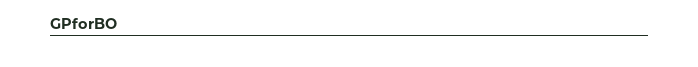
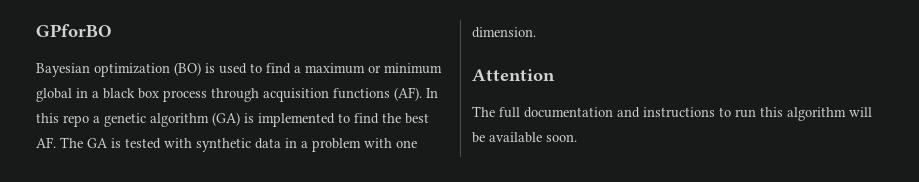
+ Bayesian optimization (BO) is used to find a maximum or minimum global in a black box process through acquisition functions (AF). In this repo a genetic algorithm (GA) is implemented to find the best AF. The GA is tested with synthetic data in a problem with one dimension.
+ Attention
+ The full documentation and instructions to run this algorithm will be available soon.

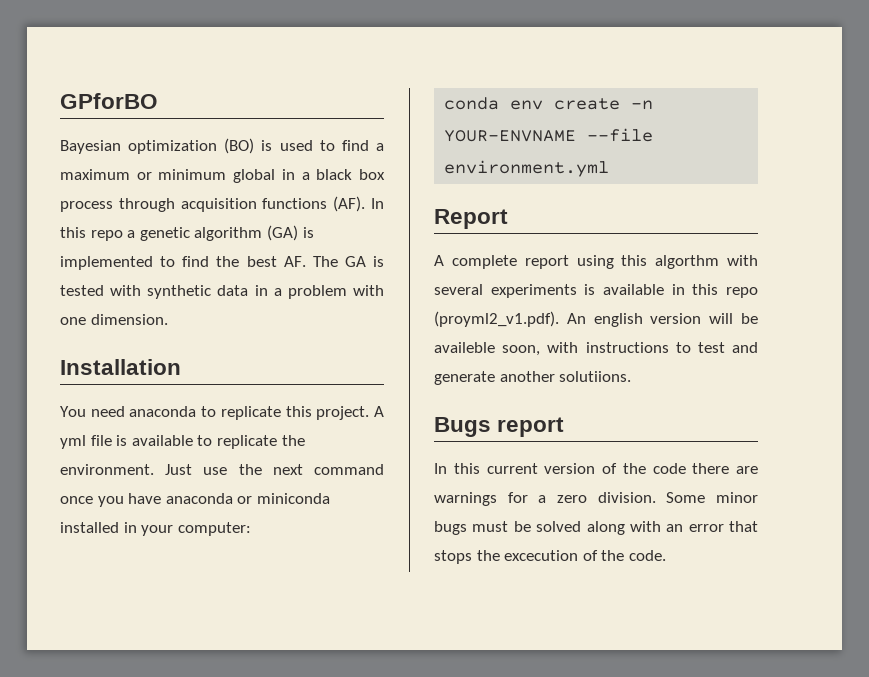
- Attention
- The full documentation and instructions to run this algorithm will be available soon.
+ Installation
+ You need anaconda to replicate this project. A yml file is available to replicate the environment. Just use the next command once you have anaconda or miniconda installed in your computer:
+ conda env create -n YOUR-ENVNAME --file environment.yml
+ Report
+ A complete report using this algorthm with several experiments is available in this repo (proyml2_v1.pdf). An english version will be availeble soon, with instructions to test and generate another solutiions.
+ Bugs report
+ In this current version of the code there are warnings for a zero division. Some minor bugs must be solved along with an error that stops the excecution of the code.

